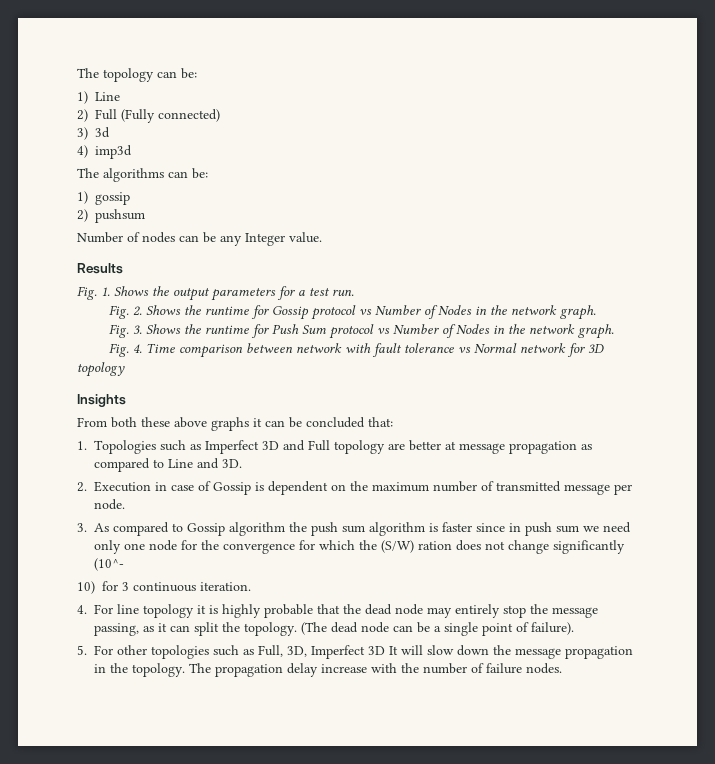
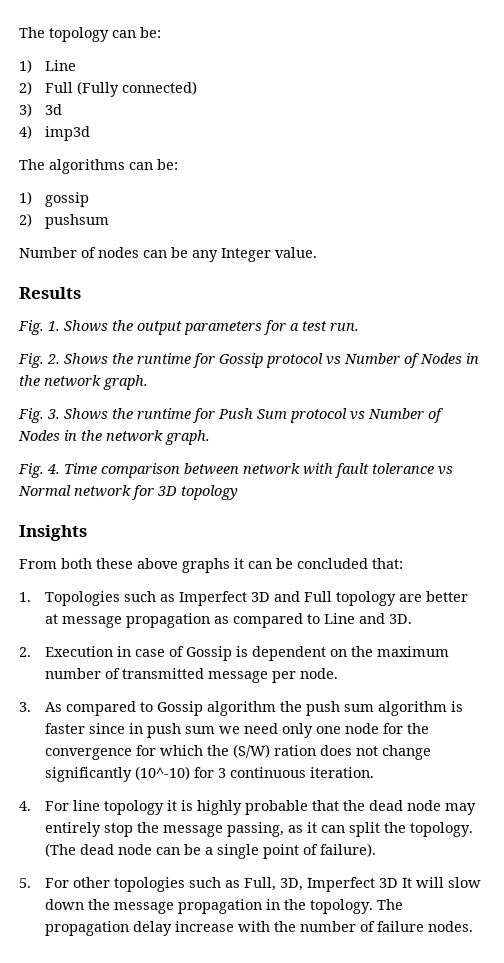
- 3. As compared to Gossip algorithm the push sum algorithm is faster since in push sum we need only one node for the convergence for which the (S/W) ration does not change significantly (10^-
- 10) for 3 continuous iteration.
+ 3. As compared to Gossip algorithm the push sum algorithm is faster since in push sum we need only one node for the convergence for which the (S/W) ration does not change significantly (10^-10) for 3 continuous iteration.

